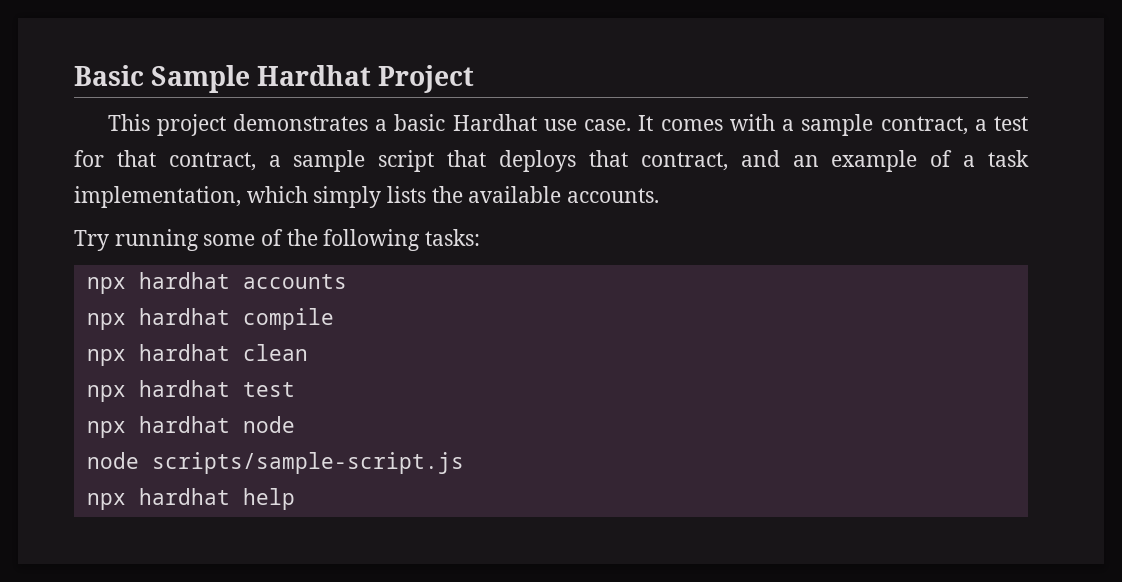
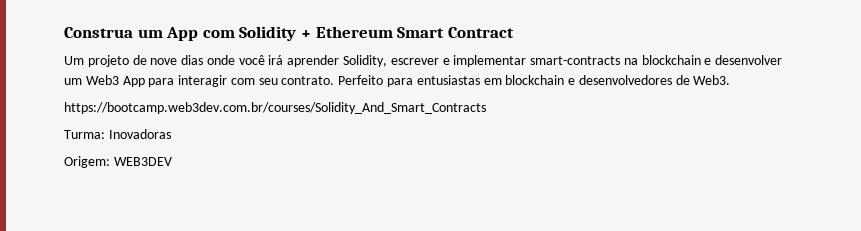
- Basic Sample Hardhat Project
- This project demonstrates a basic Hardhat use case. It comes with a sample contract, a test for that contract, a sample script that deploys that contract, and an example of a task implementation, which simply lists the available accounts.
- Try running some of the following tasks:
- npx hardhat accounts
- npx hardhat compile
- npx hardhat clean
- npx hardhat test
- npx hardhat node
- node scripts/sample-script.js
- npx hardhat help
+ Construa um App com Solidity + Ethereum Smart Contract
+ Um projeto de nove dias onde você irá aprender Solidity, escrever e implementar smart-contracts na blockchain e desenvolver um Web3 App para interagir com seu contrato. Perfeito para entusiastas em blockchain e desenvolvedores de Web3.
+ https://bootcamp.web3dev.com.br/courses/Solidity_And_Smart_Contracts
+ Turma: Inovadoras
+ Origem: WEB3DEV

